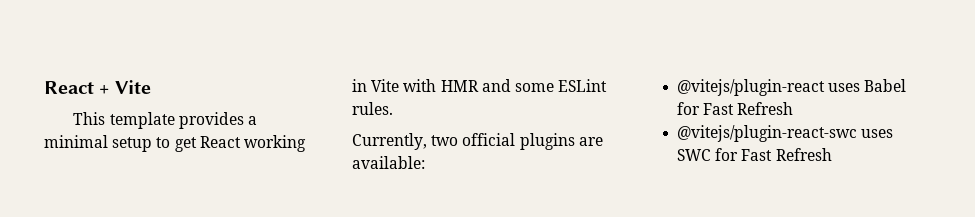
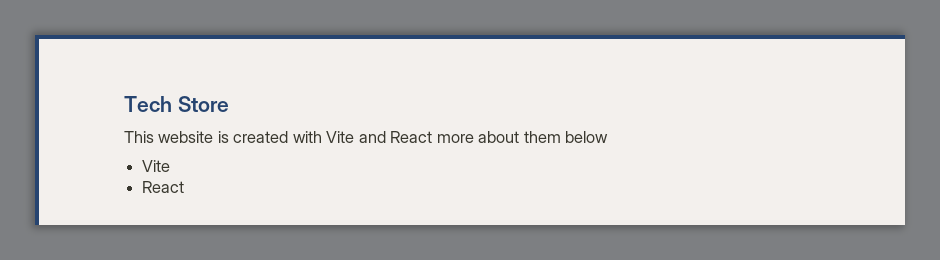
- React + Vite
- This template provides a minimal setup to get React working in Vite with HMR and some ESLint rules.
- Currently, two official plugins are available:
- @vitejs/plugin-react uses Babel for Fast Refresh
- @vitejs/plugin-react-swc uses SWC for Fast Refresh
+ Tech Store
+ This website is created with Vite and React more about them below
+ Vite
+ React

